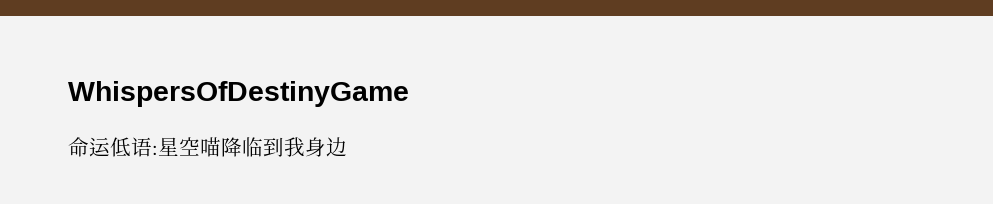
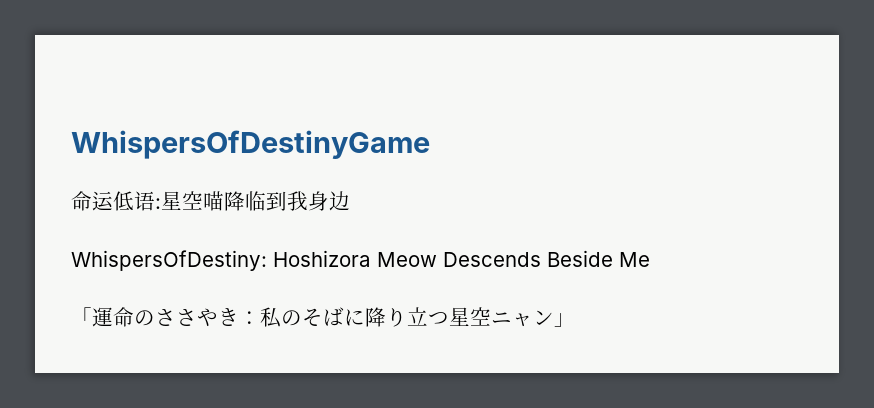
+ WhispersOfDestiny: Hoshizora Meow Descends Beside Me
+ 「運命のささやき：私のそばに降り立つ星空ニャン」

